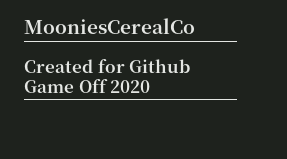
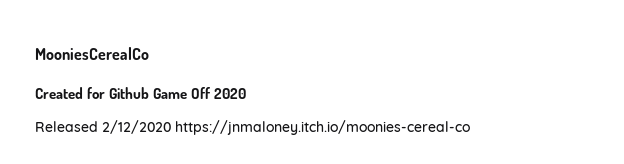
+ Released 2/12/2020 https://jnmaloney.itch.io/moonies-cereal-co

